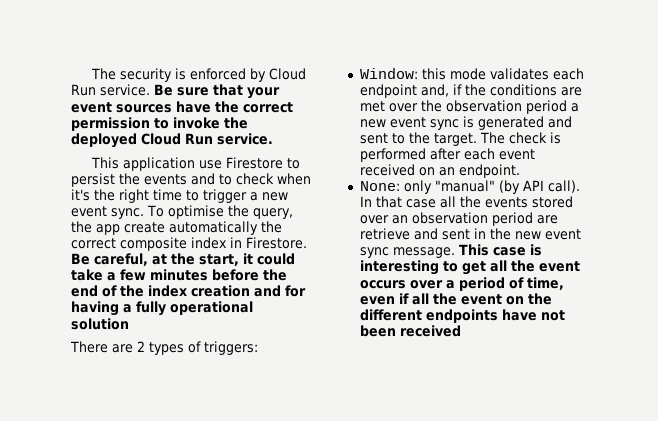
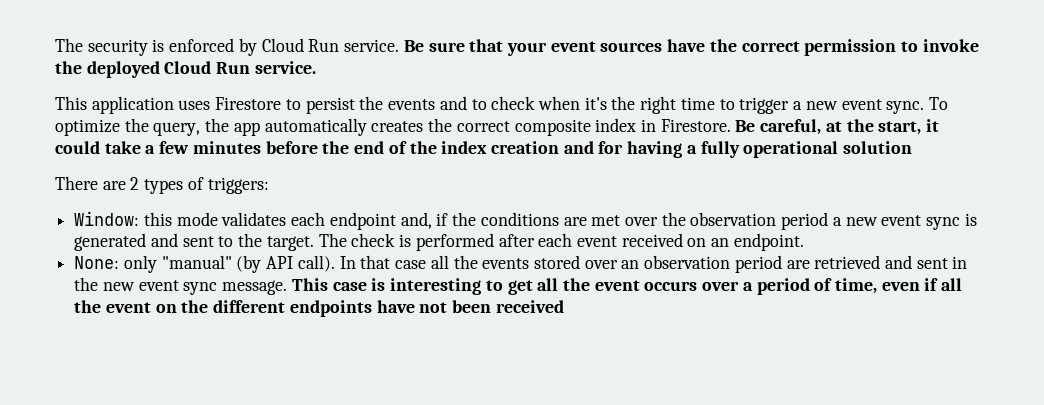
- This application use Firestore to persist the events and to check when it's the right time to trigger a new event sync.
+ This application uses Firestore to persist the events and to check when it's the right time to trigger a new event sync.
- To optimise the query, the app create automatically the correct composite index in Firestore.
+ To optimize the query, the app automatically creates the correct composite index in Firestore.
- In that case all the events stored over an observation period are retrieve and sent in the new event sync message.
+ In that case all the events stored over an observation period are retrieved and sent in the new event sync message.

